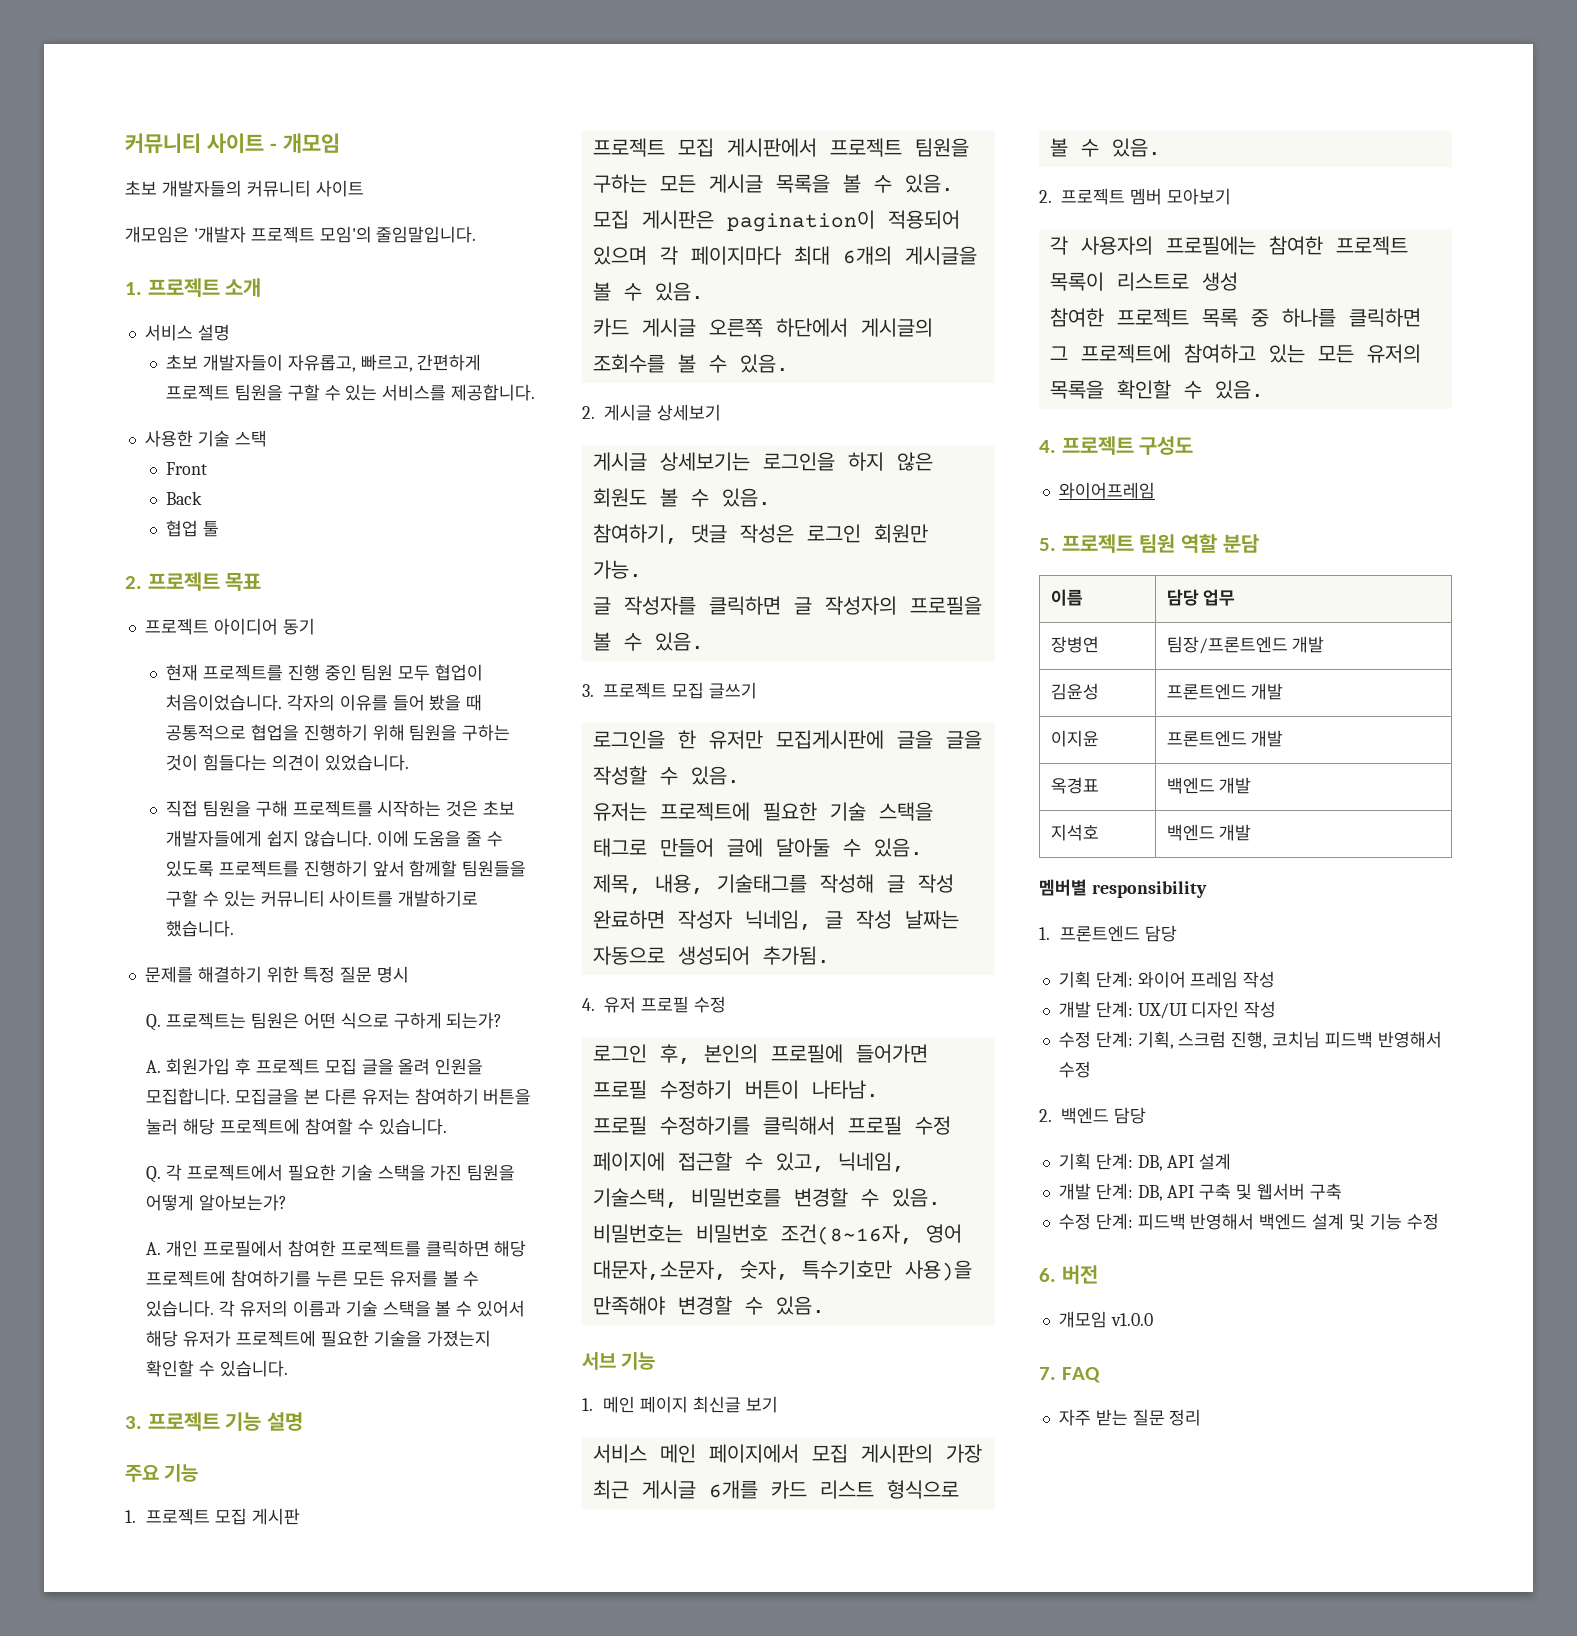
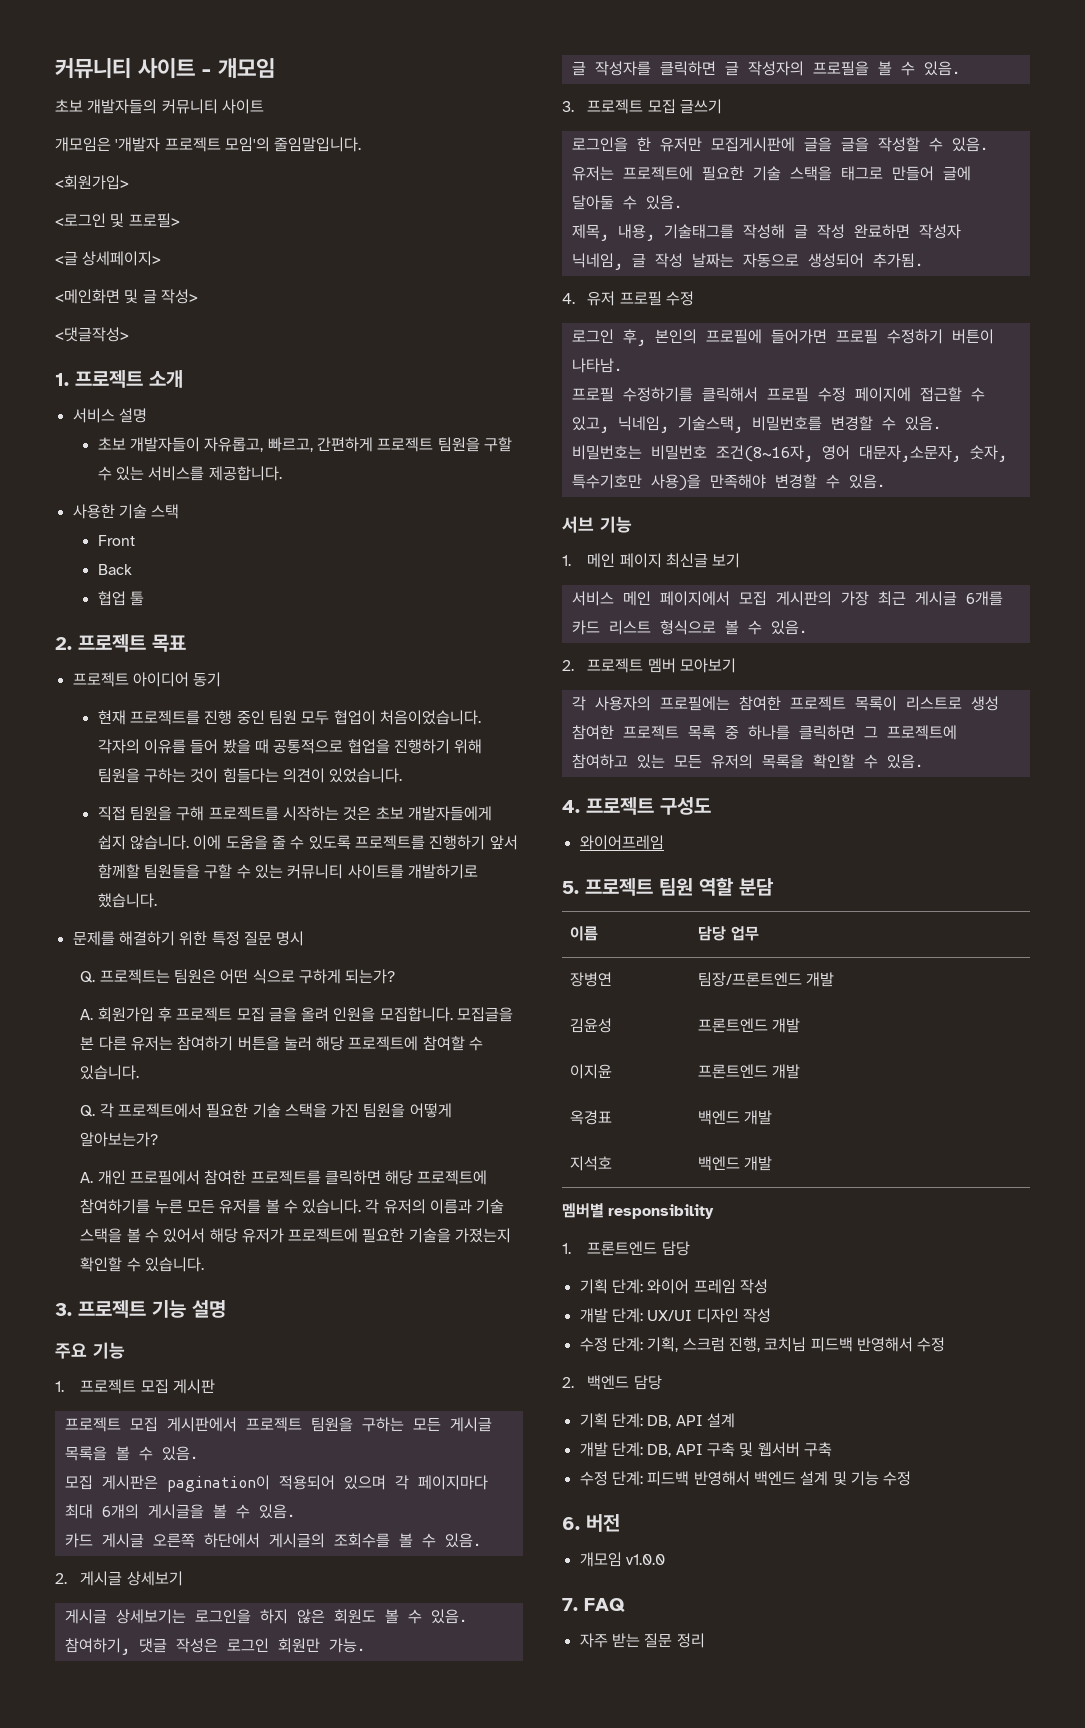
+ <회원가입>
+ <로그인 및 프로필>
+ <글 상세페이지>
+ <메인화면 및 글 작성>
+ <댓글작성>

